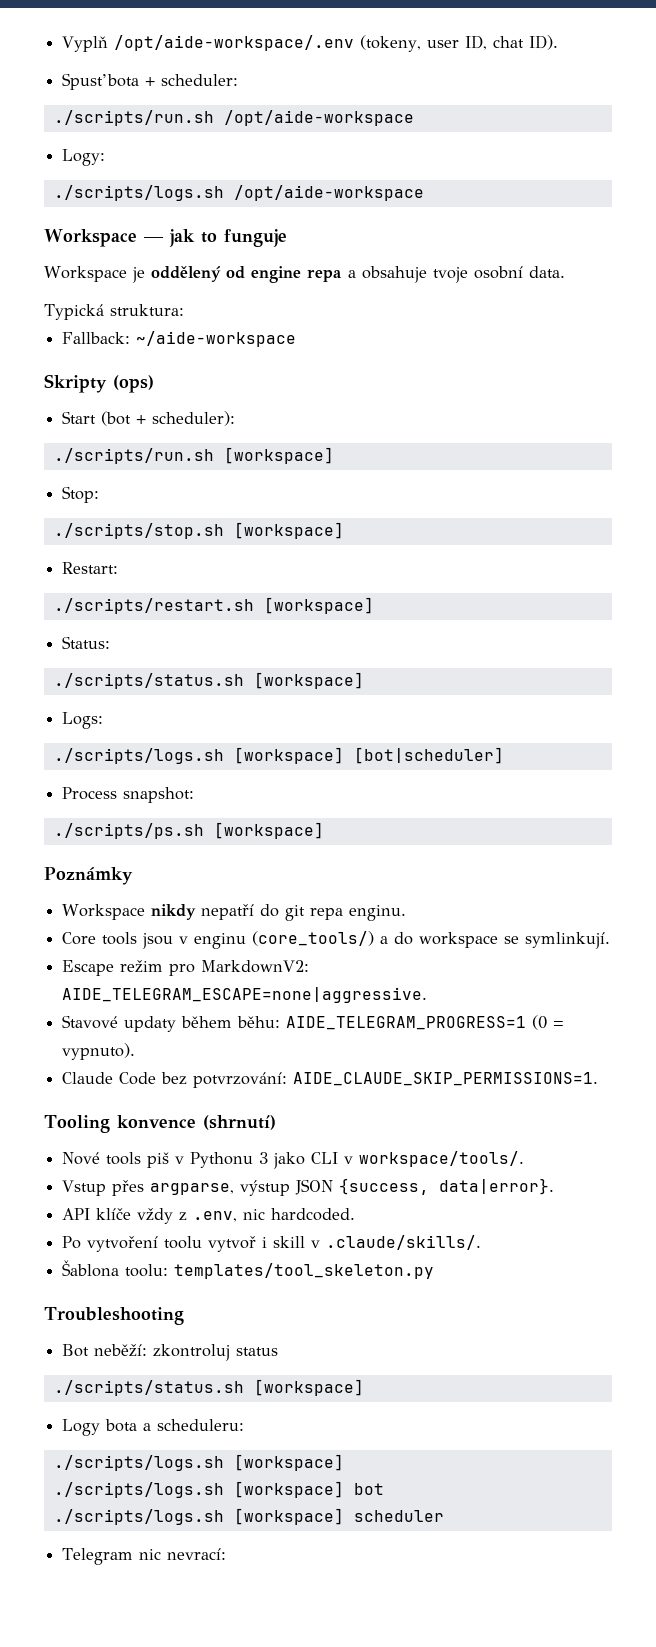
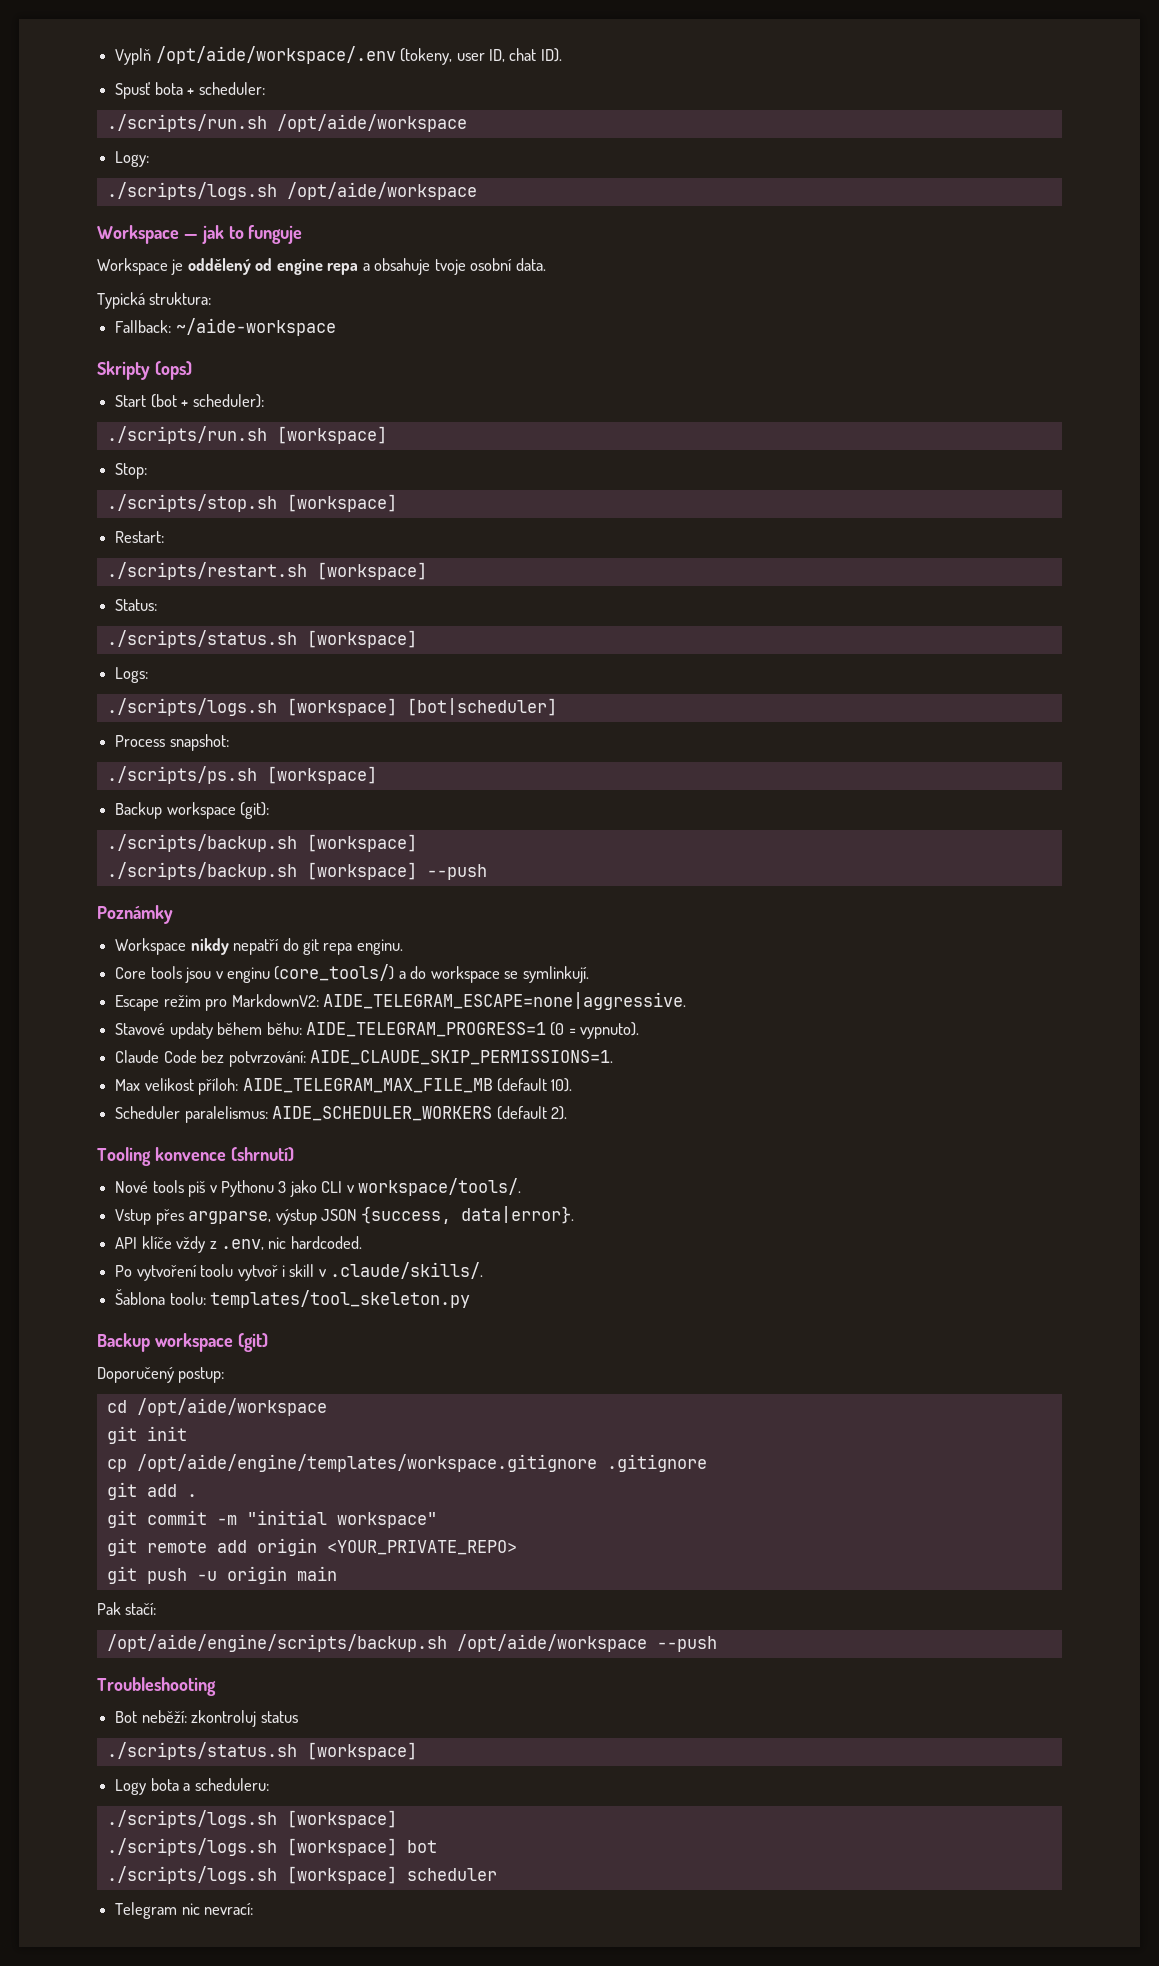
- Vyplň /opt/aide-workspace/.env (tokeny, user ID, chat ID).
+ Vyplň /opt/aide/workspace/.env (tokeny, user ID, chat ID).
- ./scripts/run.sh /opt/aide-workspace
+ ./scripts/run.sh /opt/aide/workspace
- ./scripts/logs.sh /opt/aide-workspace
+ ./scripts/logs.sh /opt/aide/workspace
+ Backup workspace (git):
+ ./scripts/backup.sh [workspace]
+ ./scripts/backup.sh [workspace] --push
+ Max velikost příloh: AIDE_TELEGRAM_MAX_FILE_MB (default 10).
+ Scheduler paralelismus: AIDE_SCHEDULER_WORKERS (default 2).
+ Backup workspace (git)
+ Doporučený postup:
+ cd /opt/aide/workspace
+ git init
+ cp /opt/aide/engine/templates/workspace.gitignore .gitignore
+ git add .
+ git commit -m "initial workspace"
+ git remote add origin <YOUR_PRIVATE_REPO>
+ git push -u origin main
+ Pak stačí:
+ /opt/aide/engine/scripts/backup.sh /opt/aide/workspace --push

